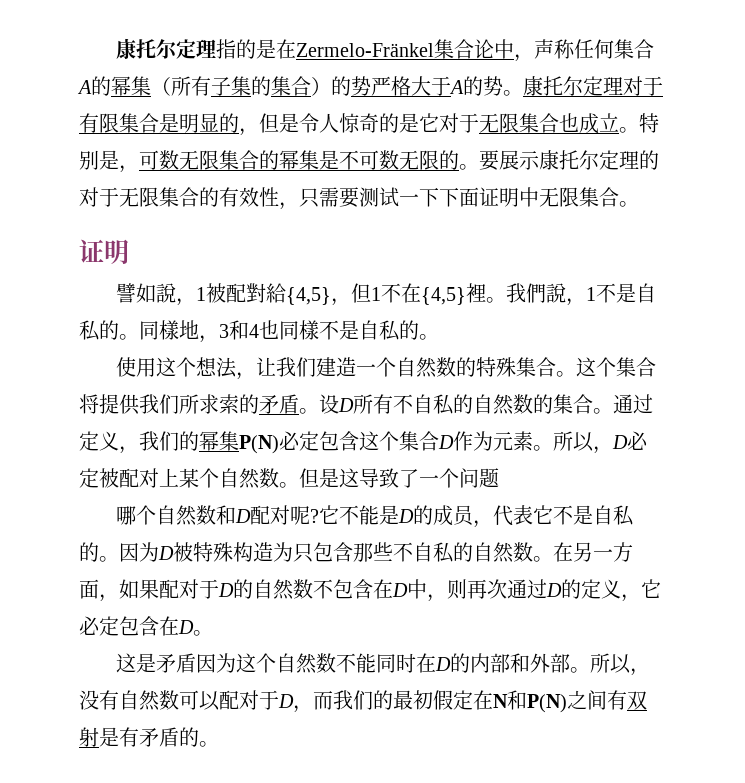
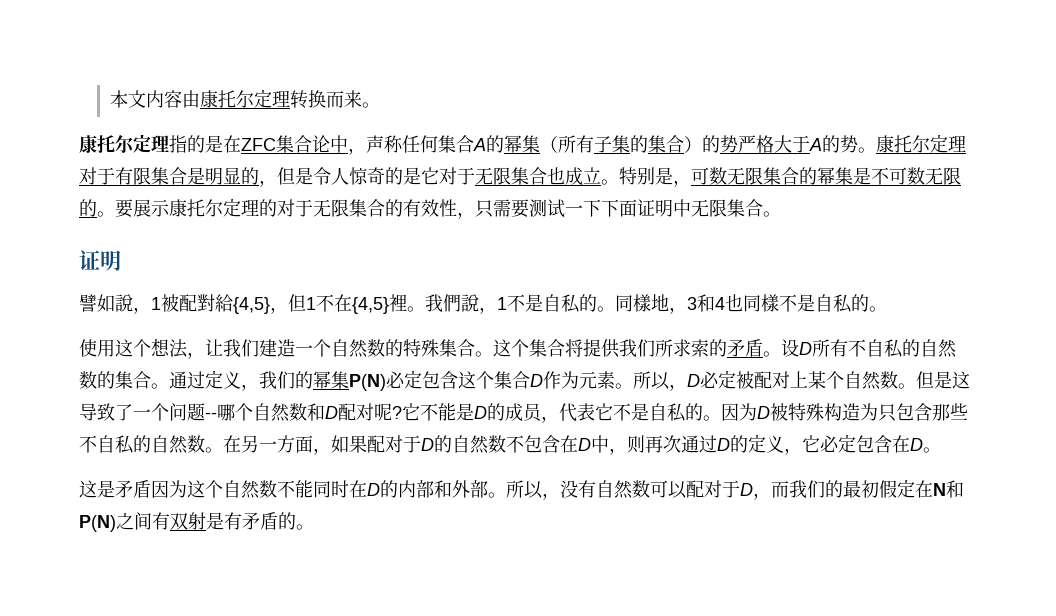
+ 本文内容由康托尔定理转换而来。
- 康托尔定理指的是在Zermelo-Fränkel集合论中，声称任何集合A的幂集（所有子集的集合）的势严格大于A的势。
+ 康托尔定理指的是在ZFC集合论中，声称任何集合A的幂集（所有子集的集合）的势严格大于A的势。
- 但是这导致了一个问题
- 哪个自然数和D配对呢?
+ 但是这导致了一个问题--哪个自然数和D配对呢?

